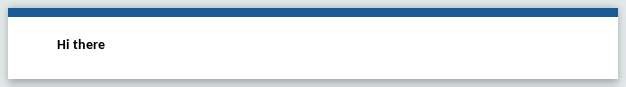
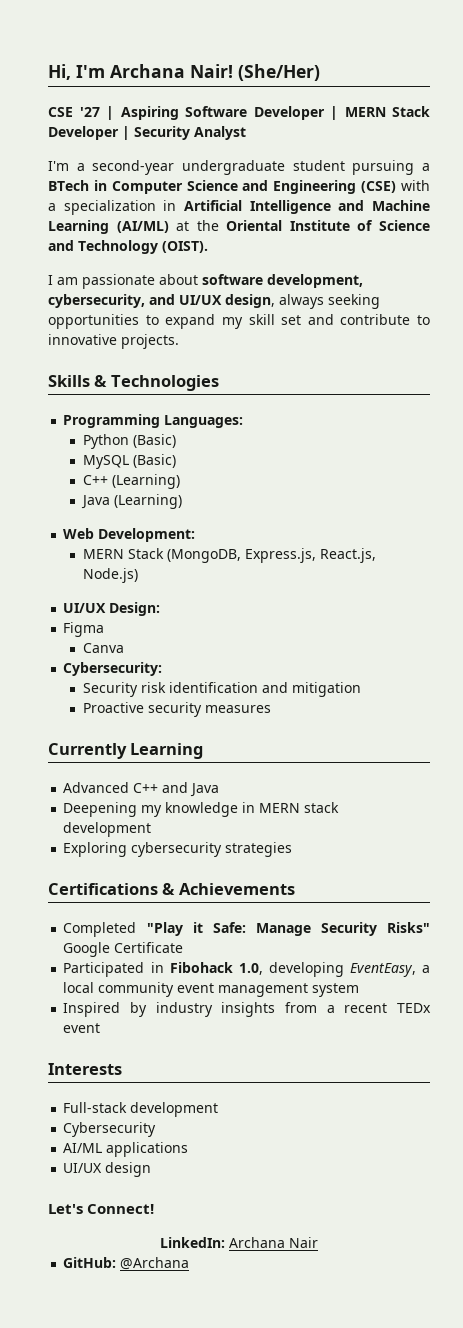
- Hi there
+ Hi, I'm Archana Nair! (She/Her)
+ CSE '27 | Aspiring Software Developer | MERN Stack Developer | Security Analyst
+ I'm a second-year undergraduate student pursuing a BTech in Computer Science and Engineering (CSE) with a specialization in Artificial Intelligence and Machine Learning (AI/ML) at the Oriental Institute of Science and Technology (OIST).
+ I am passionate about software development, cybersecurity, and UI/UX design, always seeking opportunities to expand my skill set and contribute to innovative projects.
+ Skills & Technologies
+ Programming Languages:
+ Python (Basic)
+ MySQL (Basic)
+ C++ (Learning)
+ Java (Learning)
+ Web Development:
+ MERN Stack (MongoDB, Express.js, React.js, Node.js)
+ UI/UX Design:
+ Figma
+ Canva
+ Cybersecurity:
+ Security risk identification and mitigation
+ Proactive security measures
+ Currently Learning
+ Advanced C++ and Java
+ Deepening my knowledge in MERN stack development
+ Exploring cybersecurity strategies
+ Certifications & Achievements
+ Completed "Play it Safe: Manage Security Risks" Google Certificate
+ Participated in Fibohack 1.0, developing EventEasy, a local community event management system
+ Inspired by industry insights from a recent TEDx event
+ Interests
+ Full-stack development
+ Cybersecurity
+ AI/ML applications
+ UI/UX design
+ Let's Connect!
+ LinkedIn: Archana Nair
+ GitHub: @Archana

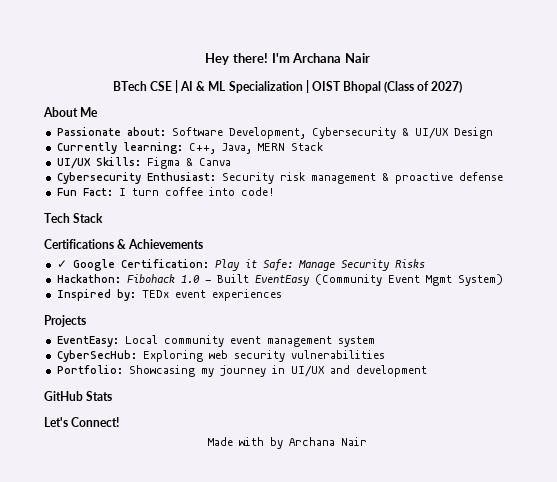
- Hi, I'm Archana Nair! (She/Her)
- CSE '27 | Aspiring Software Developer | MERN Stack Developer | Security Analyst
- I'm a second-year undergraduate student pursuing a BTech in Computer Science and Engineering (CSE) with a specialization in Artificial Intelligence and Machine Learning (AI/ML) at the Oriental Institute of Science and Technology (OIST).
- I am passionate about software development, cybersecurity, and UI/UX design, always seeking opportunities to expand my skill set and contribute to innovative projects.
- Skills & Technologies
- Programming Languages:
- Python (Basic)
- MySQL (Basic)
- C++ (Learning)
- Java (Learning)
- Web Development:
- MERN Stack (MongoDB, Express.js, React.js, Node.js)
- UI/UX Design:
- Figma
- Canva
+ Hey there! I'm Archana Nair
+ BTech CSE | AI & ML Specialization | OIST Bhopal (Class of 2027)
+ About Me
+ Passionate about: Software Development, Cybersecurity & UI/UX Design
+ Currently learning: C++, Java, MERN Stack
+ UI/UX Skills: Figma & Canva
- Cybersecurity:
- Security risk identification and mitigation
- Proactive security measures
- Currently Learning
- Advanced C++ and Java
- Deepening my knowledge in MERN stack development
- Exploring cybersecurity strategies
+ Cybersecurity Enthusiast: Security risk management & proactive defense
+ Fun Fact: I turn coffee into code!
+ Tech Stack
  Certifications & Achievements
- Completed "Play it Safe: Manage Security Risks" Google Certificate
- Participated in Fibohack 1.0, developing EventEasy, a local community event management system
- Inspired by industry insights from a recent TEDx event
- Interests
- Full-stack development
- Cybersecurity
- AI/ML applications
- UI/UX design
+ ✓ Google Certification: Play it Safe: Manage Security Risks
+ Hackathon: Fibohack 1.0 - Built EventEasy (Community Event Mgmt System)
+ Inspired by: TEDx event experiences
+ Projects
+ EventEasy: Local community event management system
+ CyberSecHub: Exploring web security vulnerabilities
+ Portfolio: Showcasing my journey in UI/UX and development
+ GitHub Stats
- LinkedIn: Archana Nair
- GitHub: @Archana
+ Made with by Archana Nair

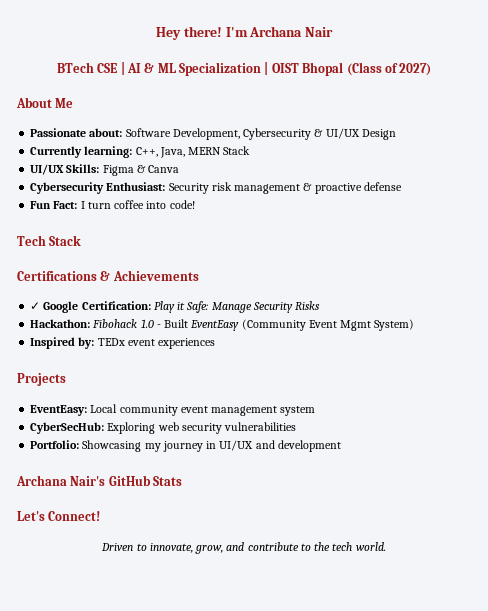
- GitHub Stats
+ Archana Nair's GitHub Stats
- Made with by Archana Nair
+ Driven to innovate, grow, and contribute to the tech world.

